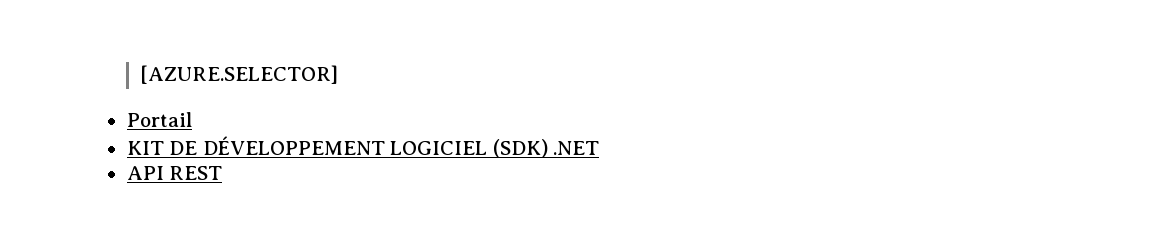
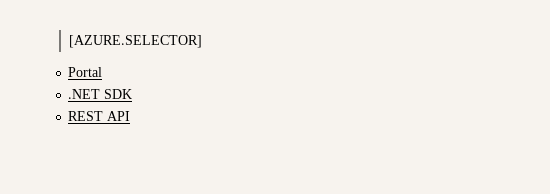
- Portail
- KIT DE DÉVELOPPEMENT LOGICIEL (SDK) .NET
- API REST
+ Portal
+ .NET SDK
+ REST API

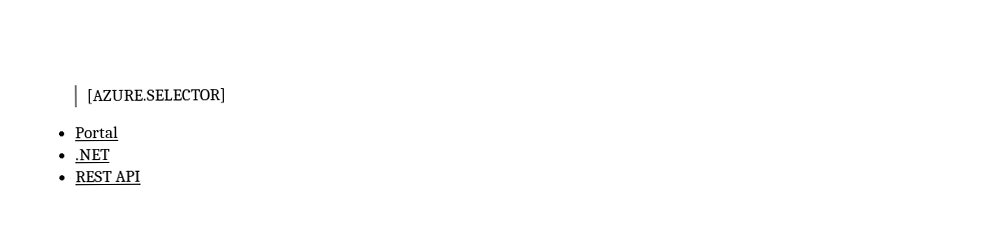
- .NET SDK
+ .NET

